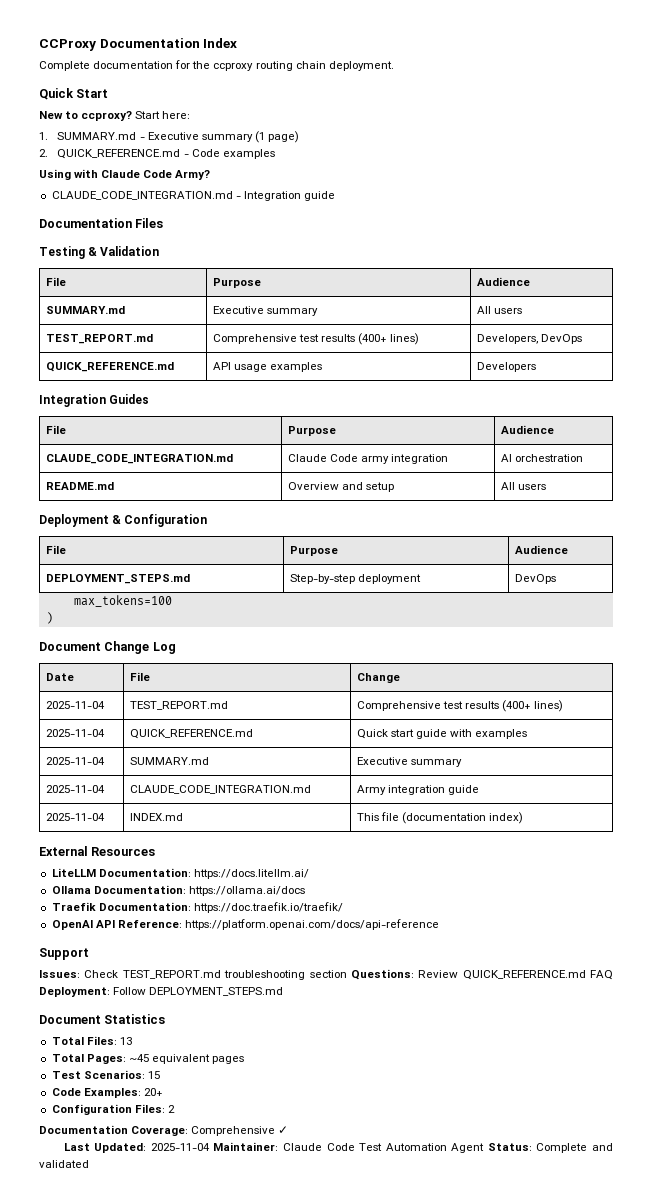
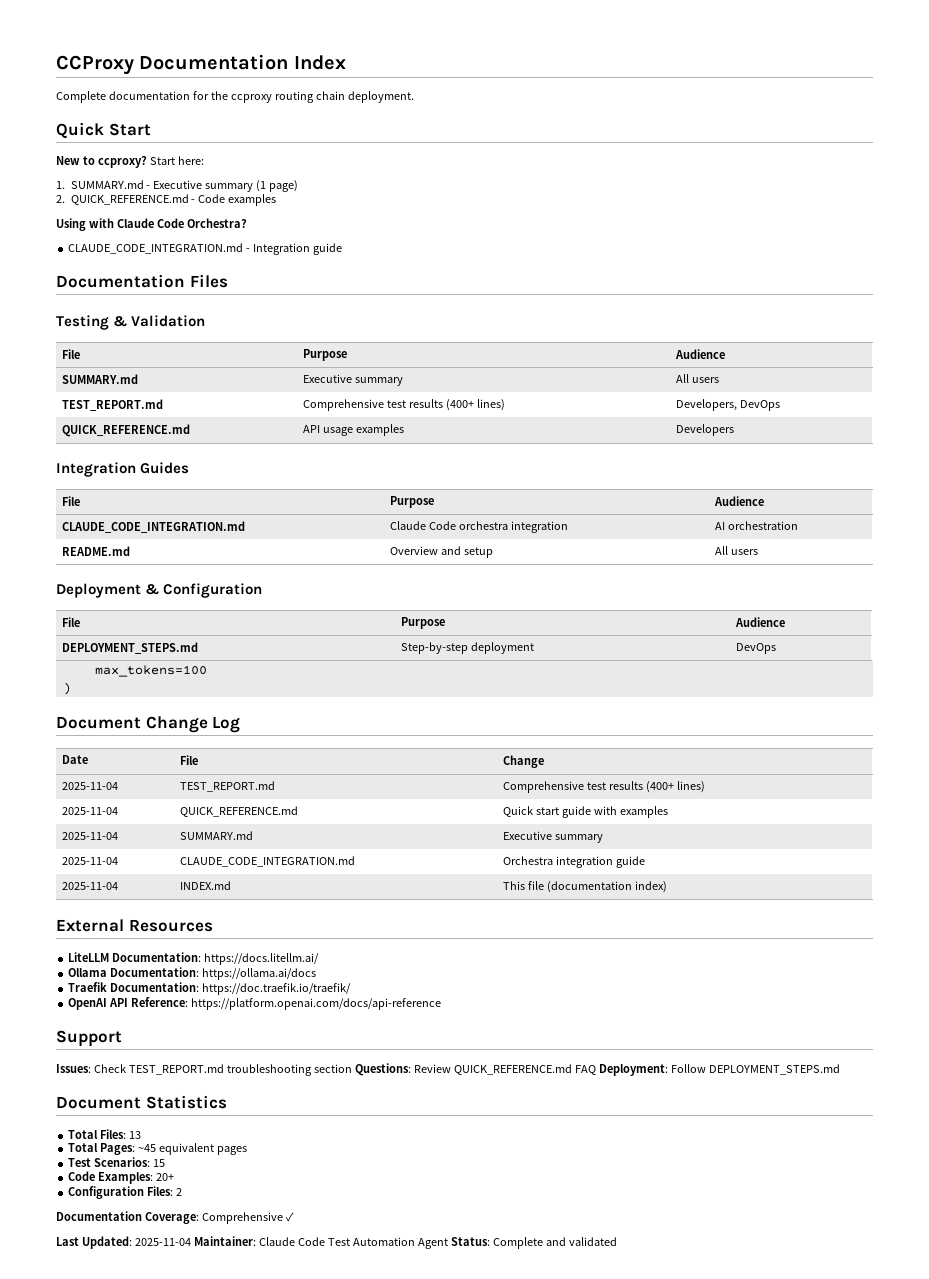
- Using with Claude Code Army?
+ Using with Claude Code Orchestra?
- CLAUDE_CODE_INTEGRATION.md | Claude Code army integration | AI orchestration
+ CLAUDE_CODE_INTEGRATION.md | Claude Code orchestra integration | AI orchestration
- 2025-11-04 | CLAUDE_CODE_INTEGRATION.md | Army integration guide
+ 2025-11-04 | CLAUDE_CODE_INTEGRATION.md | Orchestra integration guide

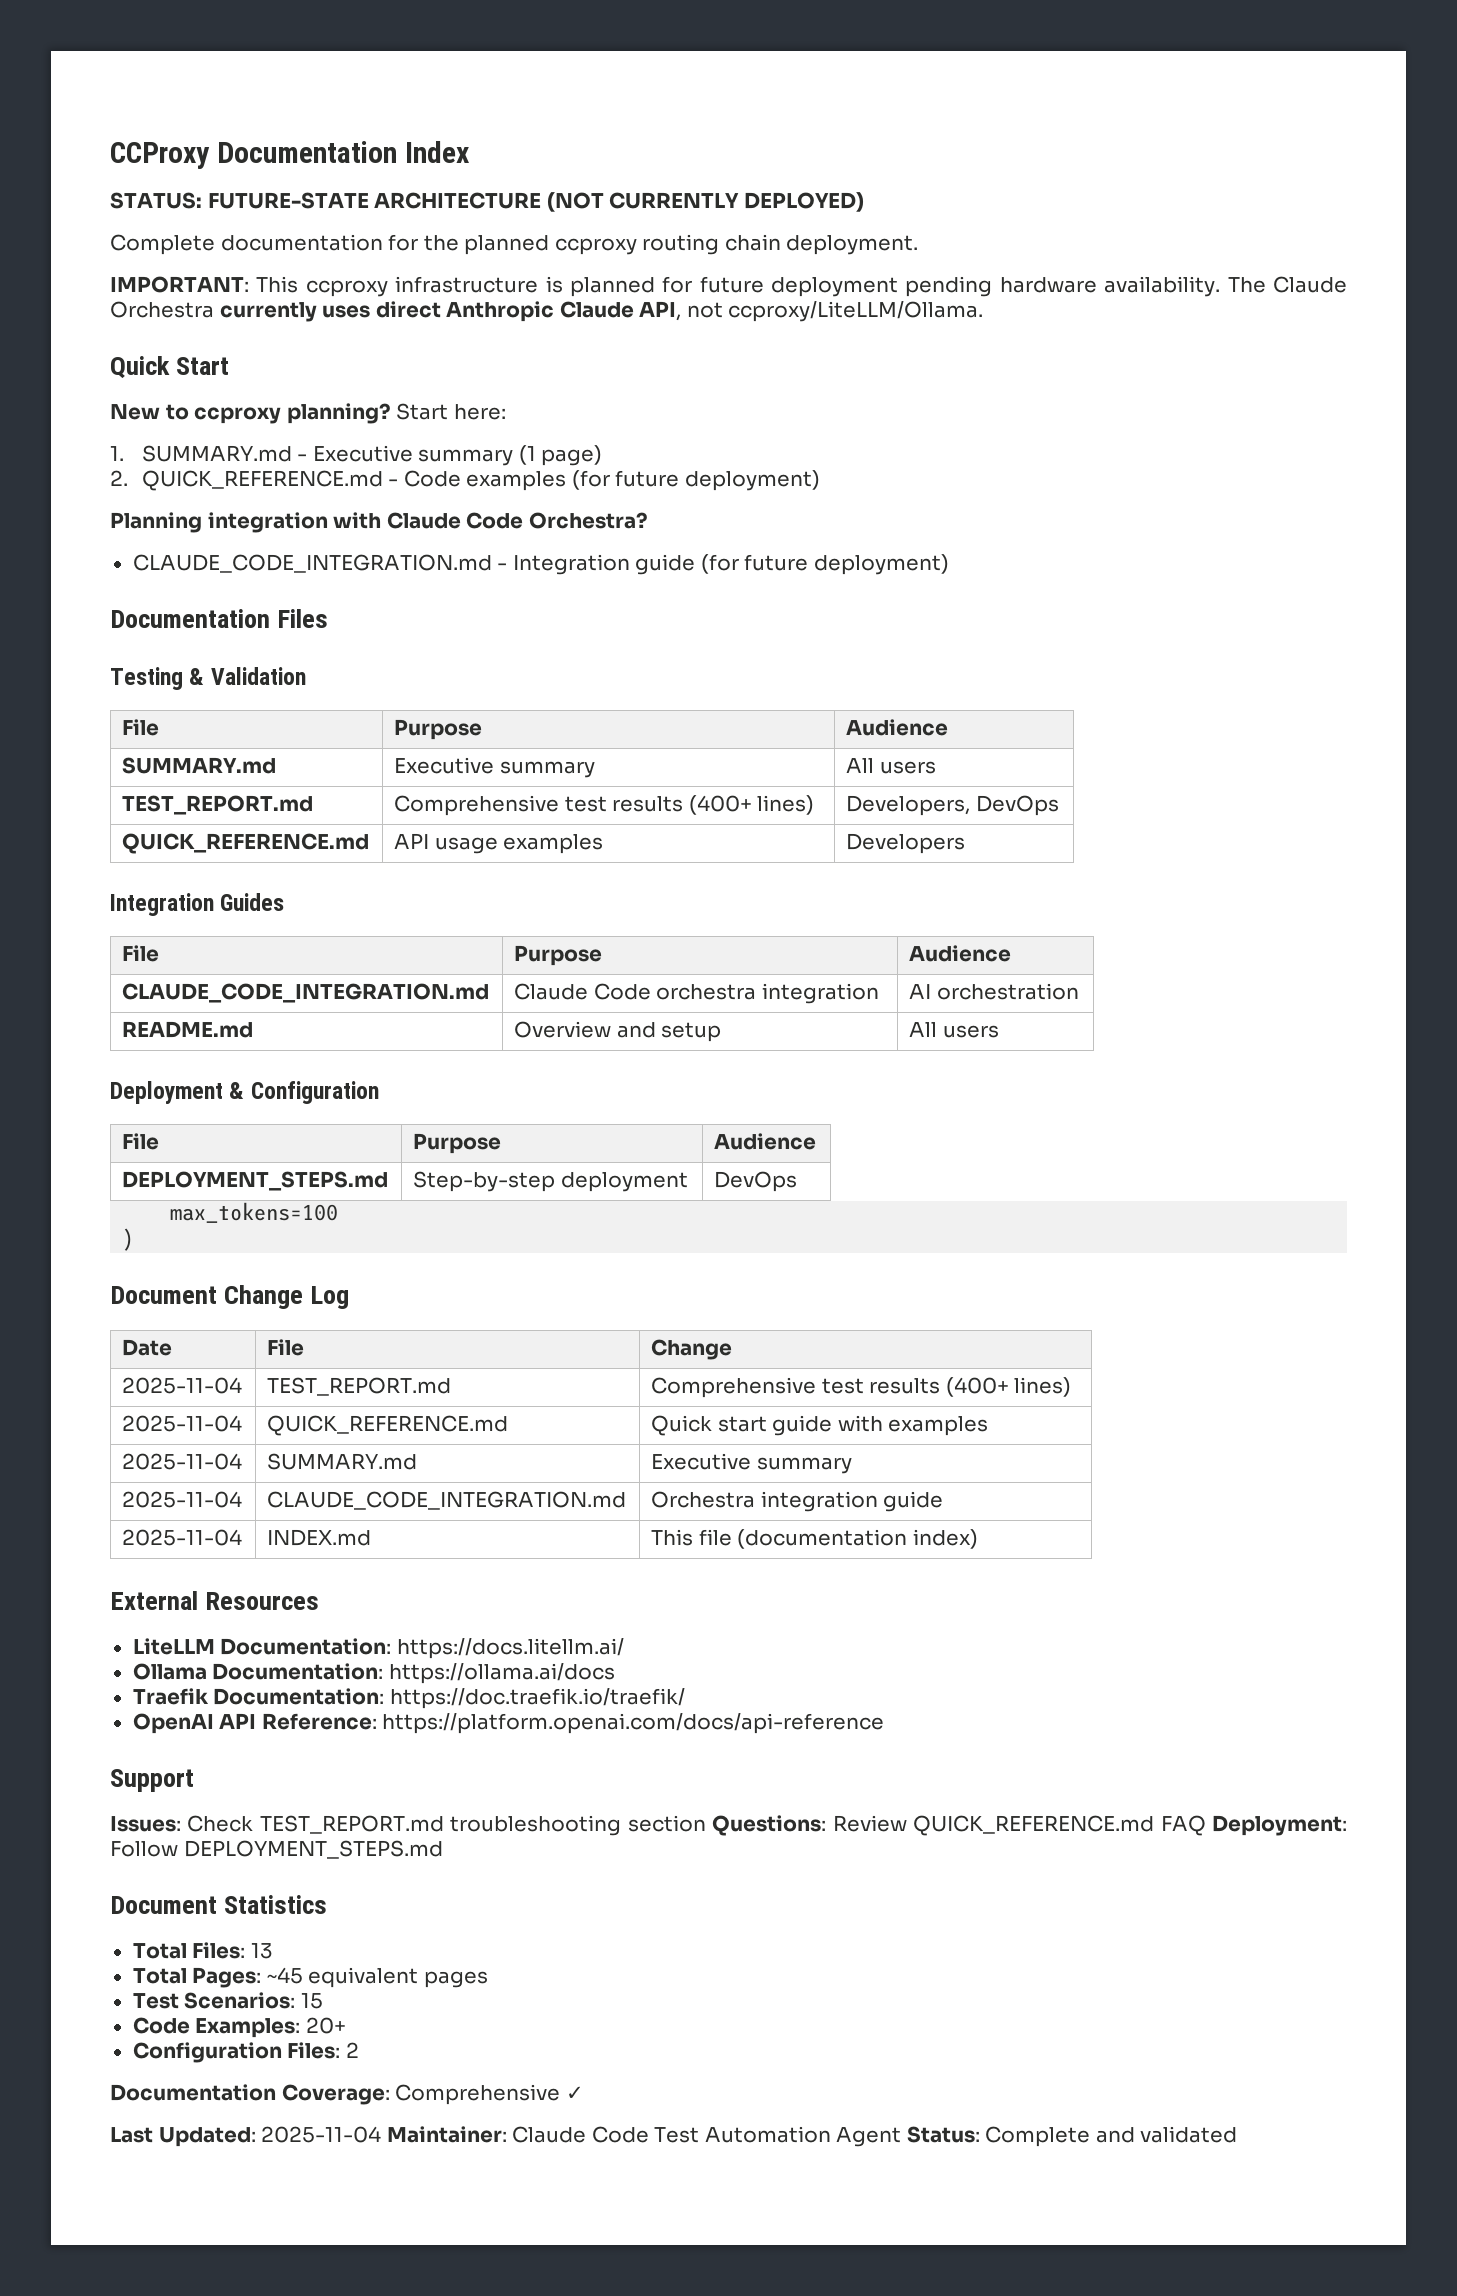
+ STATUS: FUTURE-STATE ARCHITECTURE (NOT CURRENTLY DEPLOYED)
- Complete documentation for the ccproxy routing chain deployment.
+ Complete documentation for the planned ccproxy routing chain deployment.
+ IMPORTANT: This ccproxy infrastructure is planned for future deployment pending hardware availability. The Claude Orchestra currently uses direct Anthropic Claude API, not ccproxy/LiteLLM/Ollama.
- New to ccproxy?
+ New to ccproxy planning?
- 2. QUICK_REFERENCE.md - Code examples
- Using with Claude Code Orchestra?
+ 2. QUICK_REFERENCE.md - Code examples (for future deployment)
+ Planning integration with Claude Code Orchestra?
- CLAUDE_CODE_INTEGRATION.md - Integration guide
+ CLAUDE_CODE_INTEGRATION.md - Integration guide (for future deployment)

